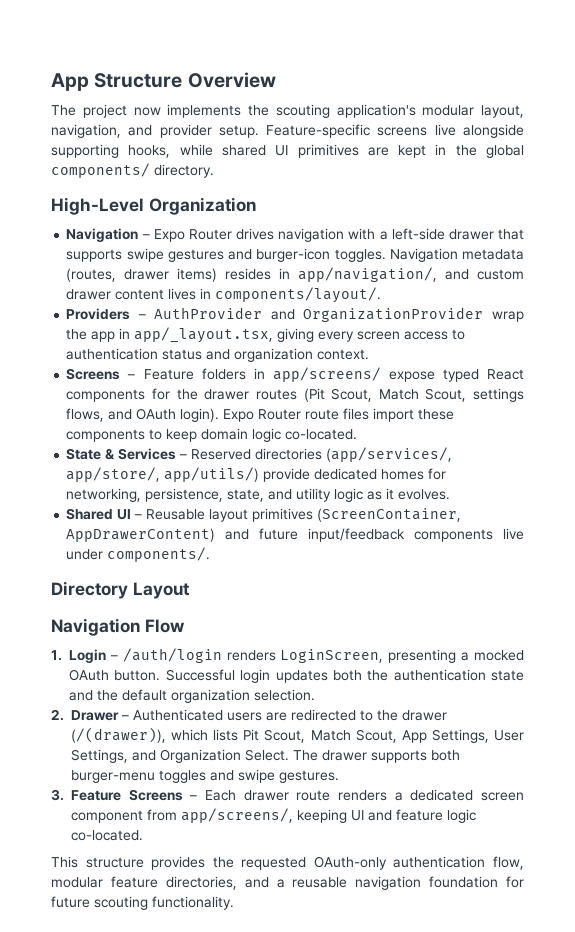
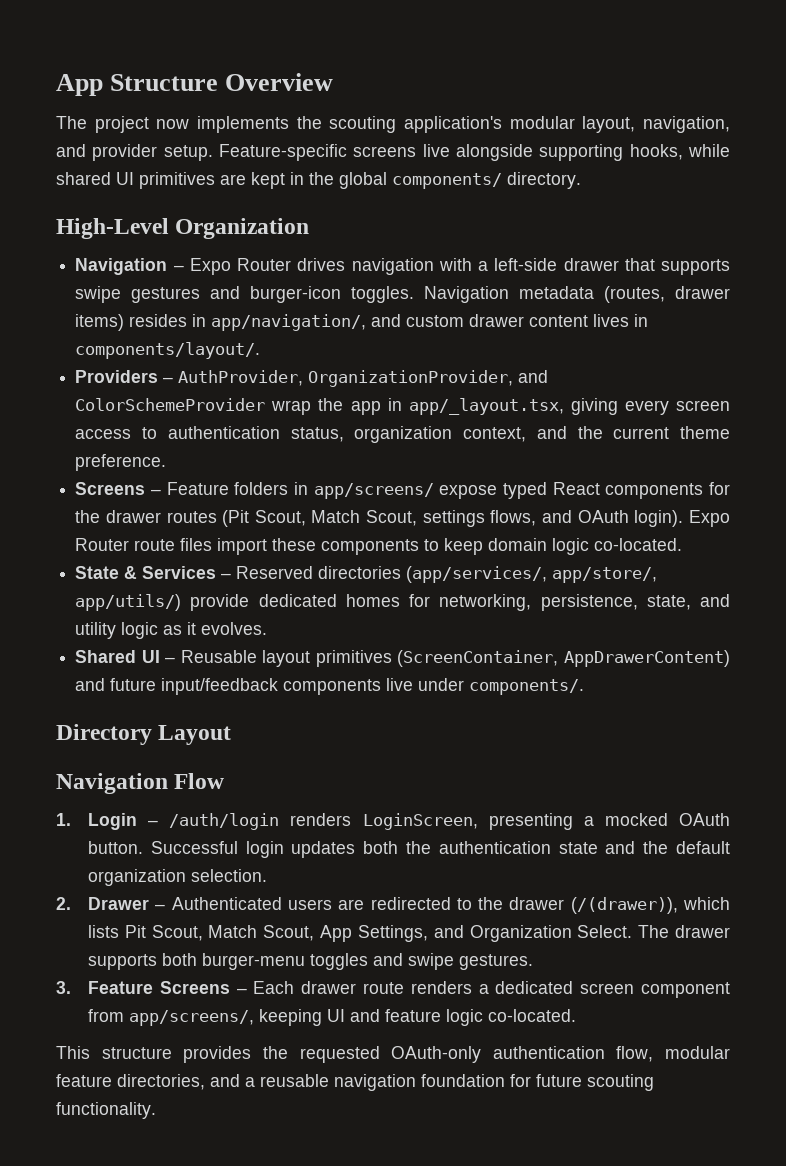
- Providers – AuthProvider and OrganizationProvider wrap the app in app/_layout.tsx, giving every screen access to authentication status and organization context.
+ Providers – AuthProvider, OrganizationProvider, and ColorSchemeProvider wrap the app in app/_layout.tsx, giving every screen access to authentication status, organization context, and the current theme preference.
- 2. Drawer – Authenticated users are redirected to the drawer (/(drawer)), which lists Pit Scout, Match Scout, App Settings, User Settings, and Organization Select.
+ 2. Drawer – Authenticated users are redirected to the drawer (/(drawer)), which lists Pit Scout, Match Scout, App Settings, and Organization Select.

